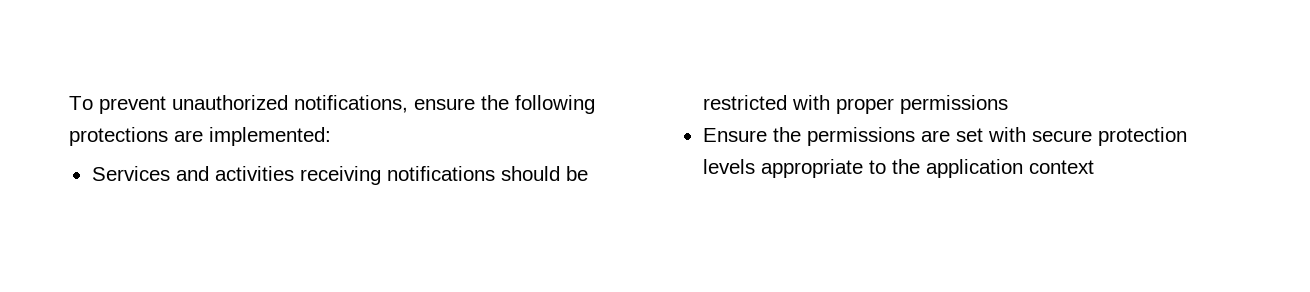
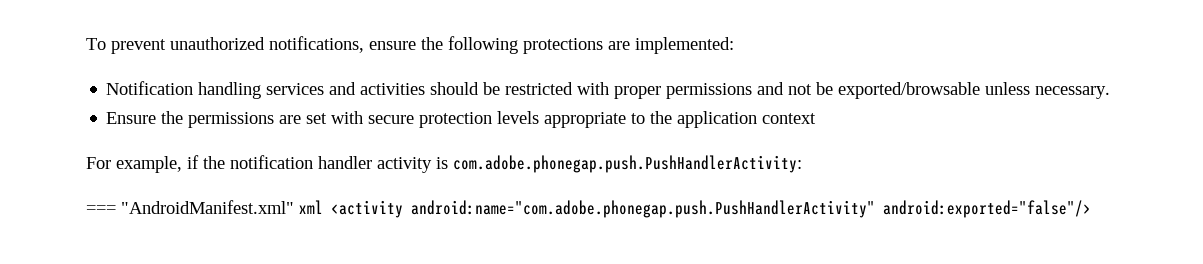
- Services and activities receiving notifications should be restricted with proper permissions
+ Notification handling services and activities should be restricted with proper permissions and not be exported/browsable unless necessary.
+ For example, if the notification handler activity is com.adobe.phonegap.push.PushHandlerActivity:
+ === "AndroidManifest.xml" xml <activity android:name="com.adobe.phonegap.push.PushHandlerActivity" android:exported="false"/>

